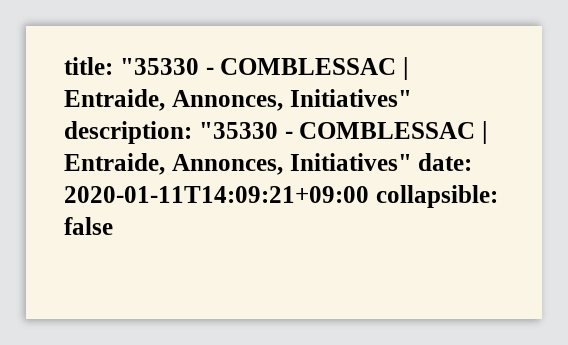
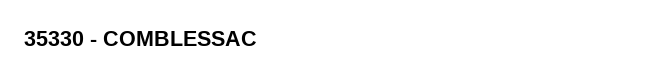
- title: "35330 - COMBLESSAC | Entraide, Annonces, Initiatives" description: "35330 - COMBLESSAC | Entraide, Annonces, Initiatives" date: 2020-01-11T14:09:21+09:00 collapsible: false
+ 35330 - COMBLESSAC

